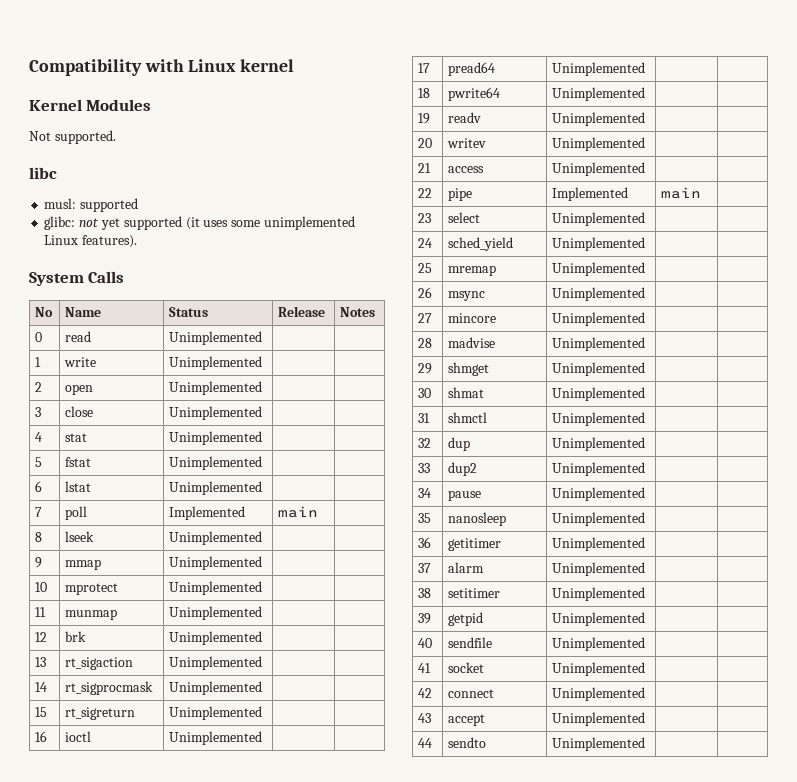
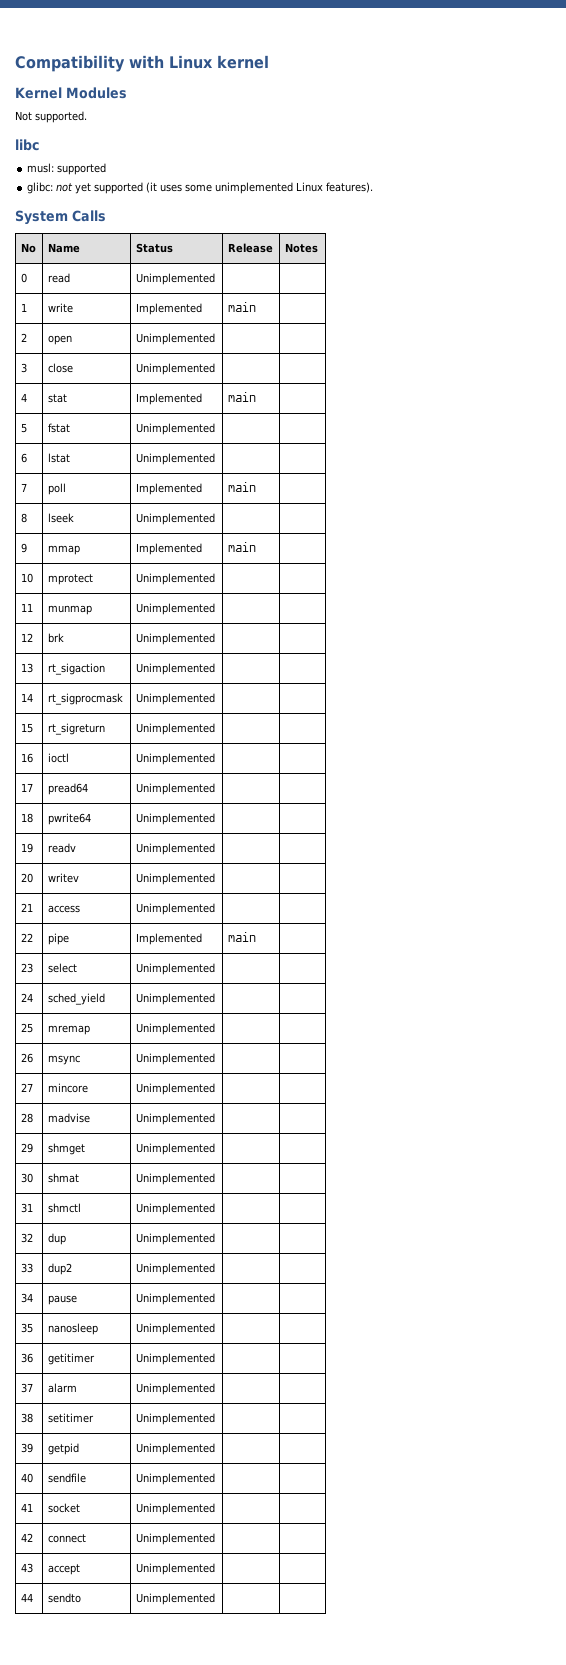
- 1 | write | Unimplemented | |
+ 1 | write | Implemented | main |
- 4 | stat | Unimplemented | |
+ 4 | stat | Implemented | main |
- 9 | mmap | Unimplemented | |
+ 9 | mmap | Implemented | main |

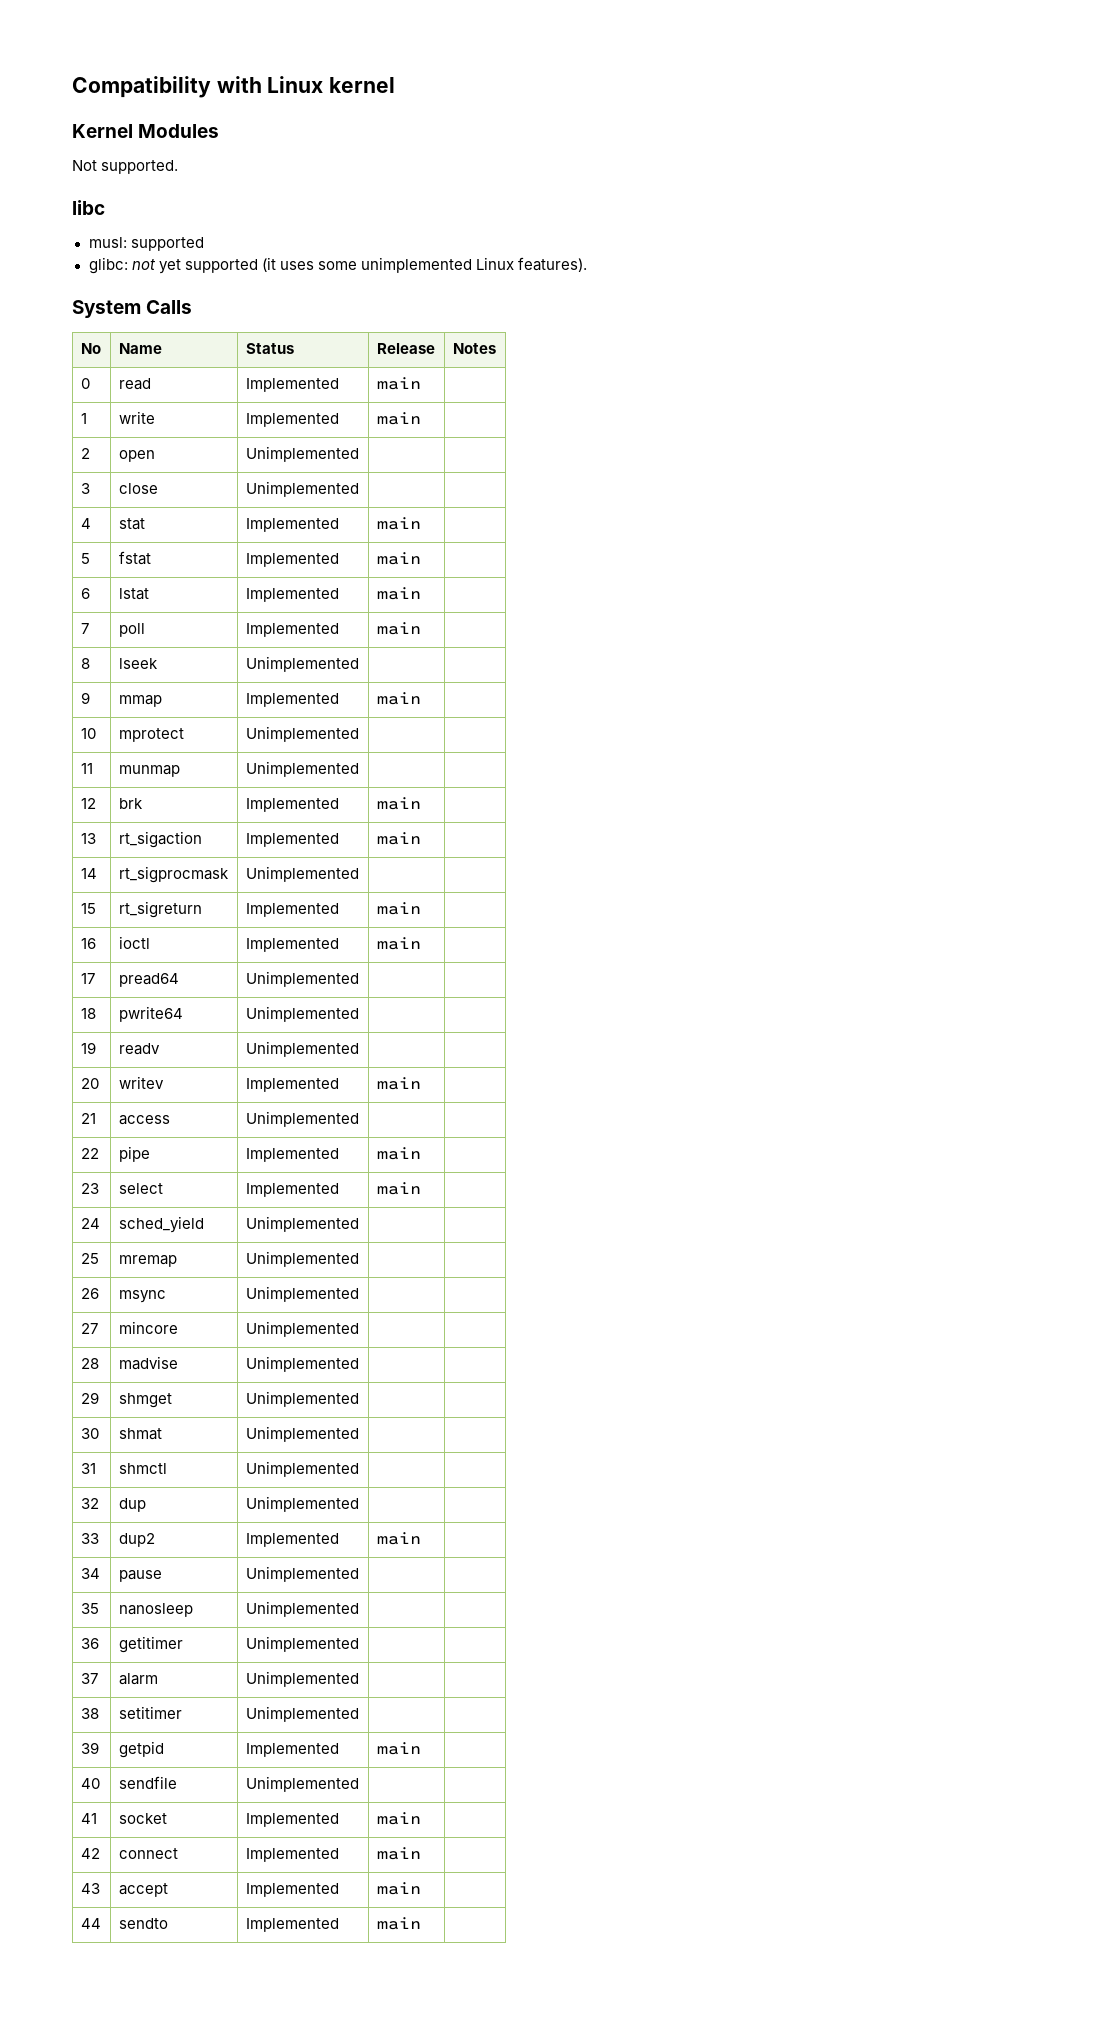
- 0 | read | Unimplemented | |
+ 0 | read | Implemented | main |
- 5 | fstat | Unimplemented | |
+ 5 | fstat | Implemented | main |
- 6 | lstat | Unimplemented | |
+ 6 | lstat | Implemented | main |
- 12 | brk | Unimplemented | |
+ 12 | brk | Implemented | main |
- 13 | rt_sigaction | Unimplemented | |
+ 13 | rt_sigaction | Implemented | main |
- 15 | rt_sigreturn | Unimplemented | |
+ 15 | rt_sigreturn | Implemented | main |
- 16 | ioctl | Unimplemented | |
+ 16 | ioctl | Implemented | main |
- 20 | writev | Unimplemented | |
+ 20 | writev | Implemented | main |
- 23 | select | Unimplemented | |
+ 23 | select | Implemented | main |
- 33 | dup2 | Unimplemented | |
+ 33 | dup2 | Implemented | main |
- 39 | getpid | Unimplemented | |
+ 39 | getpid | Implemented | main |
- 41 | socket | Unimplemented | |
+ 41 | socket | Implemented | main |
- 42 | connect | Unimplemented | |
+ 42 | connect | Implemented | main |
- 43 | accept | Unimplemented | |
+ 43 | accept | Implemented | main |
- 44 | sendto | Unimplemented | |
+ 44 | sendto | Implemented | main |

